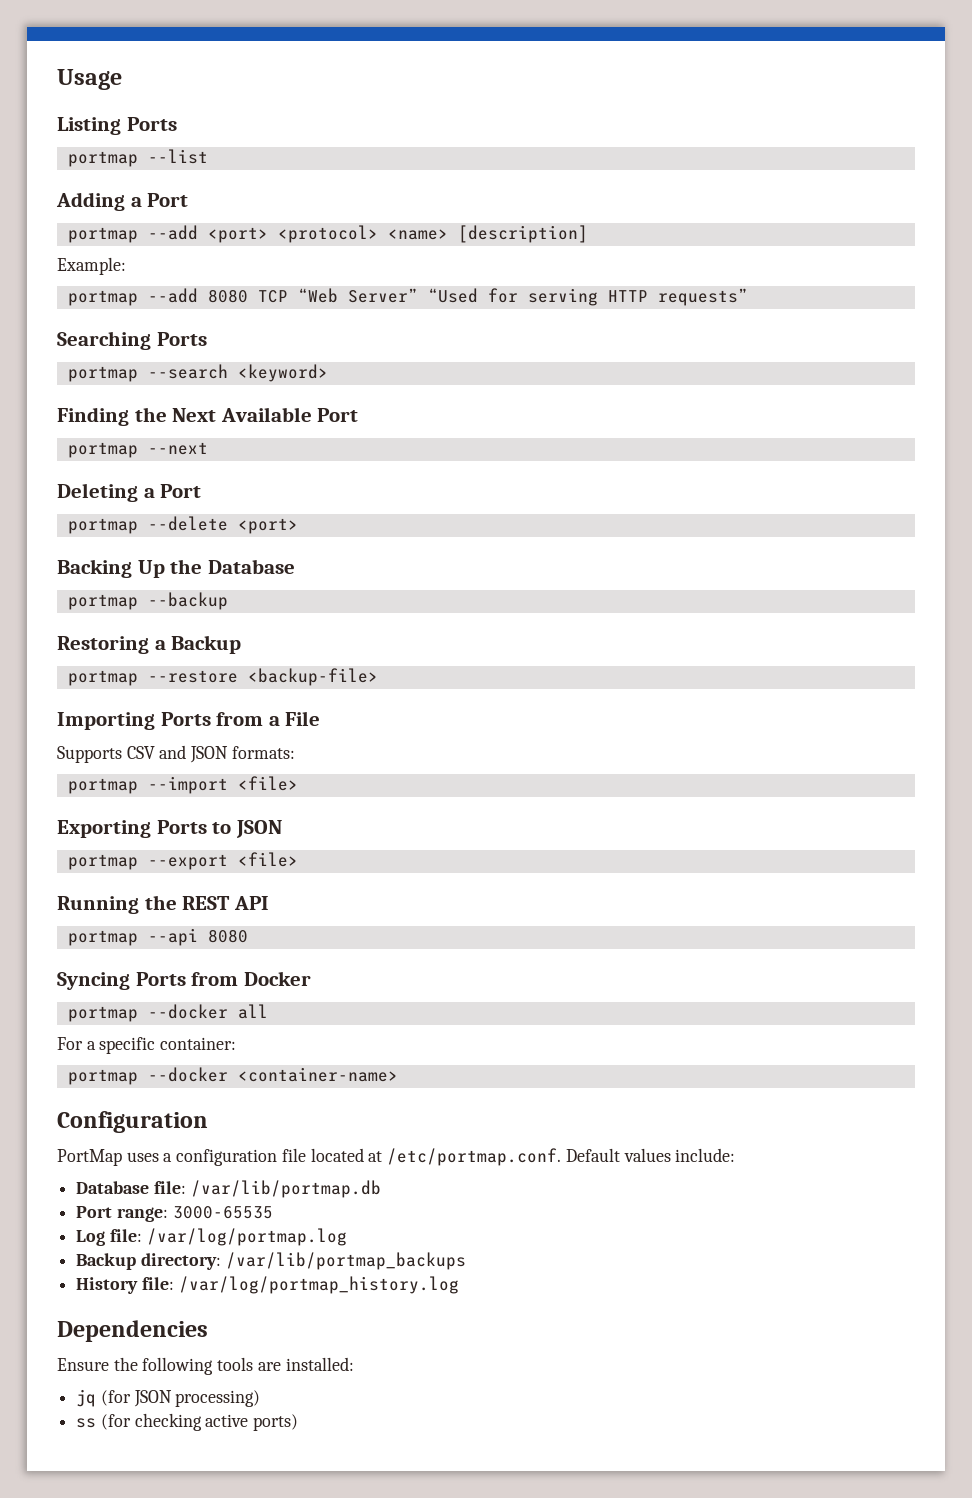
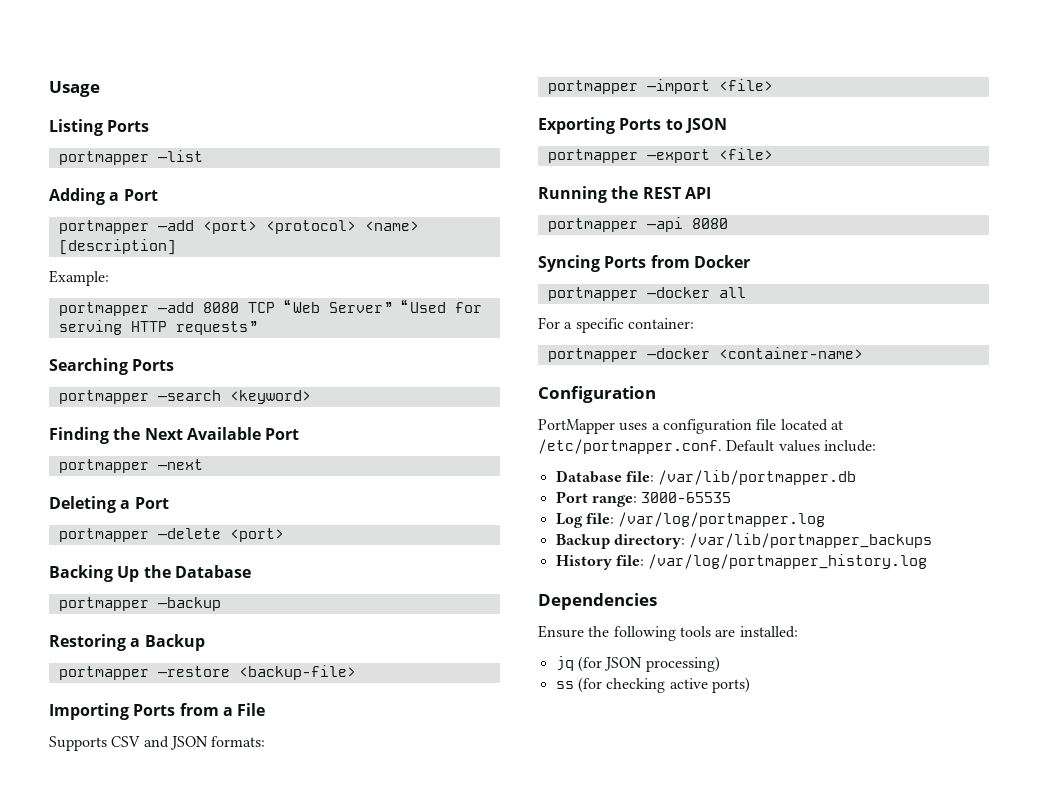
- portmap --list
+ portmapper —list
- portmap --add <port> <protocol> <name> [description]
+ portmapper —add <port> <protocol> <name> [description]
- portmap --add 8080 TCP “Web Server” “Used for serving HTTP requests”
+ portmapper —add 8080 TCP “Web Server” “Used for serving HTTP requests”
- portmap --search <keyword>
+ portmapper —search <keyword>
- portmap --next
+ portmapper —next
- portmap --delete <port>
+ portmapper —delete <port>
- portmap --backup
+ portmapper —backup
- portmap --restore <backup-file>
+ portmapper —restore <backup-file>
- portmap --import <file>
+ portmapper —import <file>
- portmap --export <file>
+ portmapper —export <file>
- portmap --api 8080
+ portmapper —api 8080
- portmap --docker all
+ portmapper —docker all
- portmap --docker <container-name>
+ portmapper —docker <container-name>
- PortMap uses a configuration file located at /etc/portmap.conf. Default values include:
+ PortMapper uses a configuration file located at /etc/portmapper.conf. Default values include:
- Database file: /var/lib/portmap.db
+ Database file: /var/lib/portmapper.db
- Log file: /var/log/portmap.log
+ Log file: /var/log/portmapper.log
- Backup directory: /var/lib/portmap_backups
+ Backup directory: /var/lib/portmapper_backups
- History file: /var/log/portmap_history.log
+ History file: /var/log/portmapper_history.log

